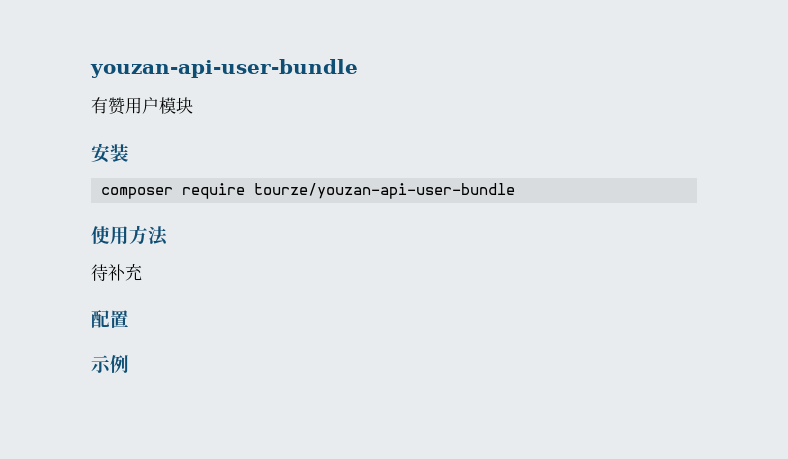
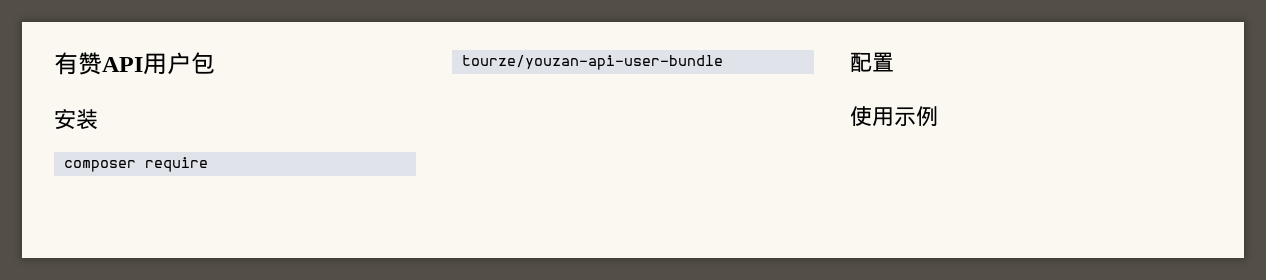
- youzan-api-user-bundle
- 有赞用户模块
+ 有赞API用户包
- 使用方法
- 待补充
- 示例
+ 使用示例

